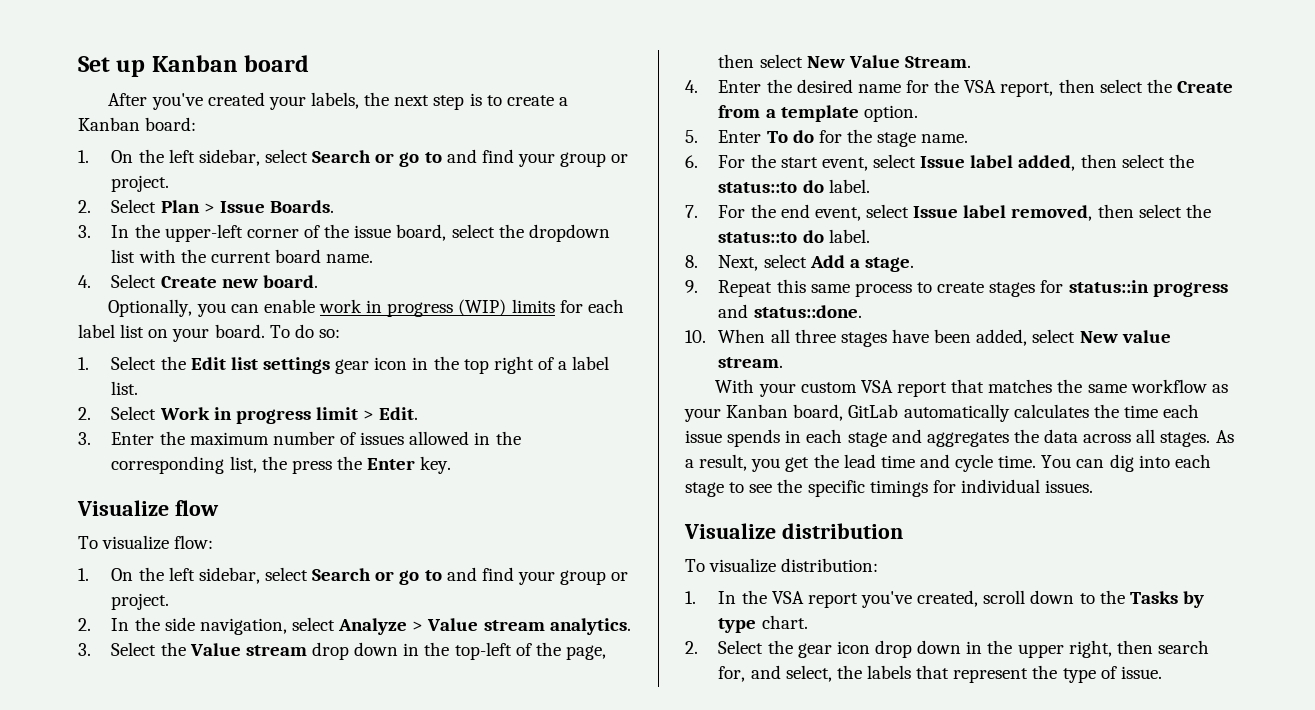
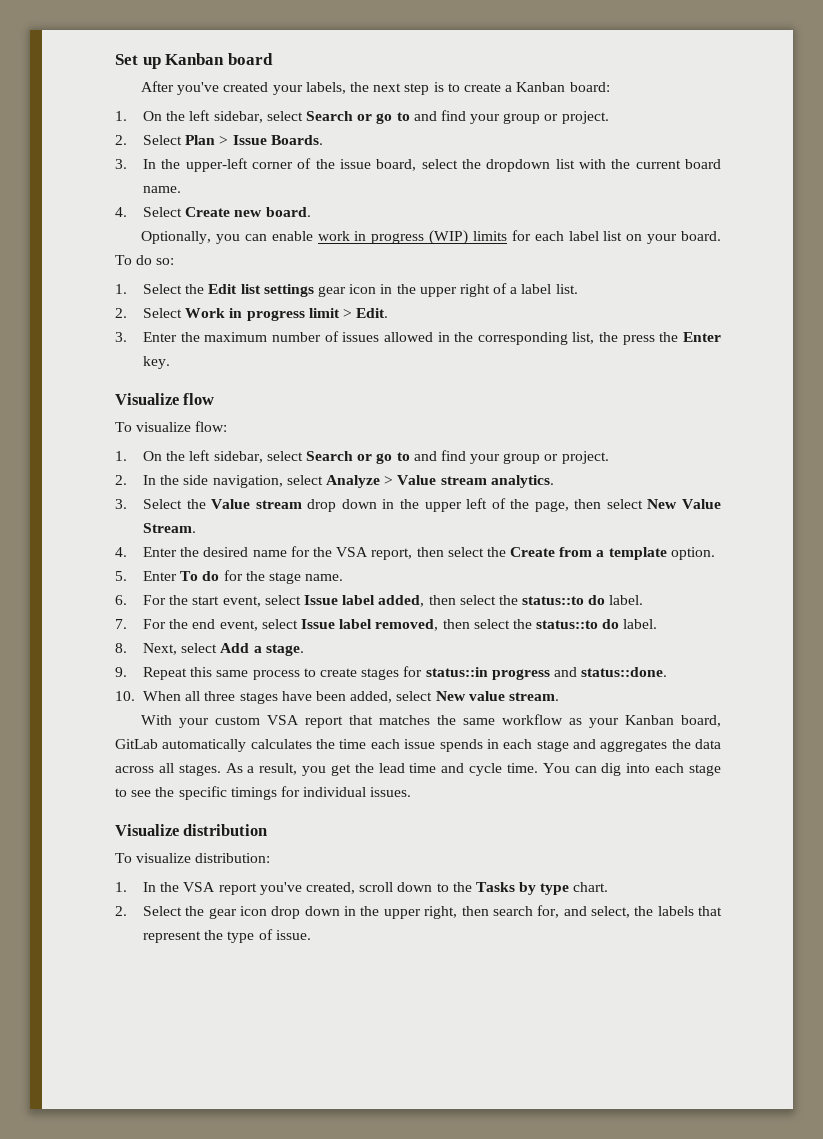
- 1. Select the Edit list settings gear icon in the top right of a label list.
+ 1. Select the Edit list settings gear icon in the upper right of a label list.
- 3. Select the Value stream drop down in the top-left of the page, then select New Value Stream.
+ 3. Select the Value stream drop down in the upper left of the page, then select New Value Stream.

